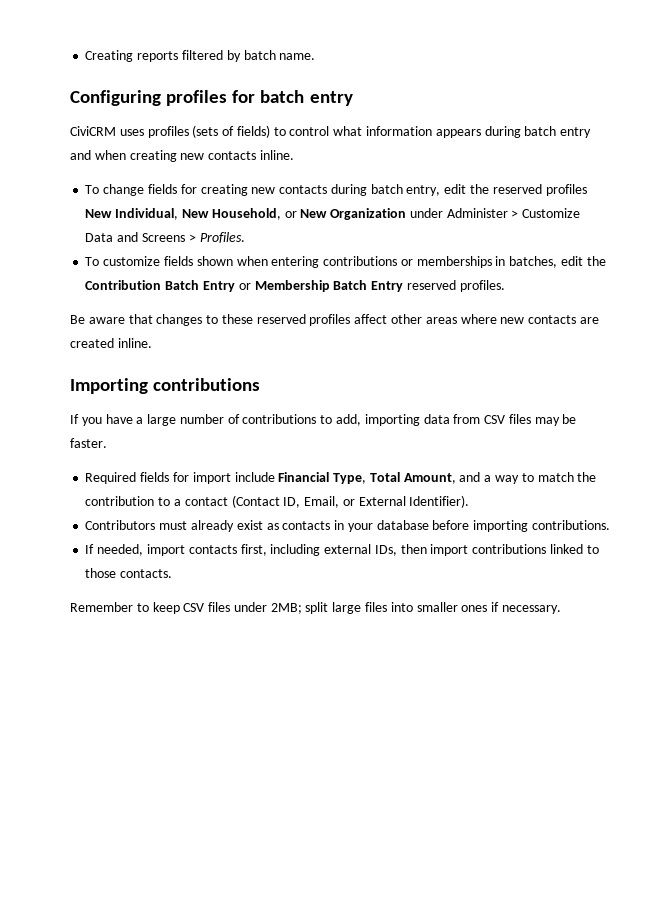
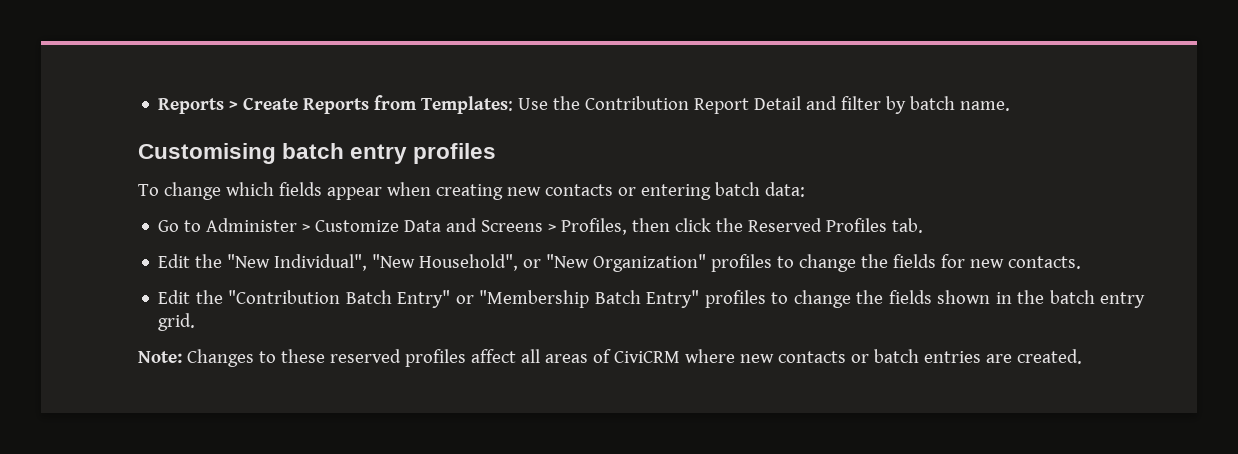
- Creating reports filtered by batch name.
+ Reports > Create Reports from Templates: Use the Contribution Report Detail and filter by batch name.
- Configuring profiles for batch entry
- CiviCRM uses profiles (sets of fields) to control what information appears during batch entry and when creating new contacts inline.
- To change fields for creating new contacts during batch entry, edit the reserved profiles New Individual, New Household, or New Organization under Administer > Customize Data and Screens > Profiles.
- To customize fields shown when entering contributions or memberships in batches, edit the Contribution Batch Entry or Membership Batch Entry reserved profiles.
- Be aware that changes to these reserved profiles affect other areas where new contacts are created inline.
- Importing contributions
- If you have a large number of contributions to add, importing data from CSV files may be faster.
- Required fields for import include Financial Type, Total Amount, and a way to match the contribution to a contact (Contact ID, Email, or External Identifier).
- Contributors must already exist as contacts in your database before importing contributions.
- If needed, import contacts first, including external IDs, then import contributions linked to those contacts.
- Remember to keep CSV files under 2MB; split large files into smaller ones if necessary.
+ Customising batch entry profiles
+ To change which fields appear when creating new contacts or entering batch data:
+ Go to Administer > Customize Data and Screens > Profiles, then click the Reserved Profiles tab.
+ Edit the "New Individual", "New Household", or "New Organization" profiles to change the fields for new contacts.
+ Edit the "Contribution Batch Entry" or "Membership Batch Entry" profiles to change the fields shown in the batch entry grid.
+ Note: Changes to these reserved profiles affect all areas of CiviCRM where new contacts or batch entries are created.

